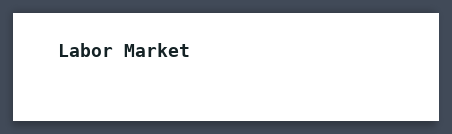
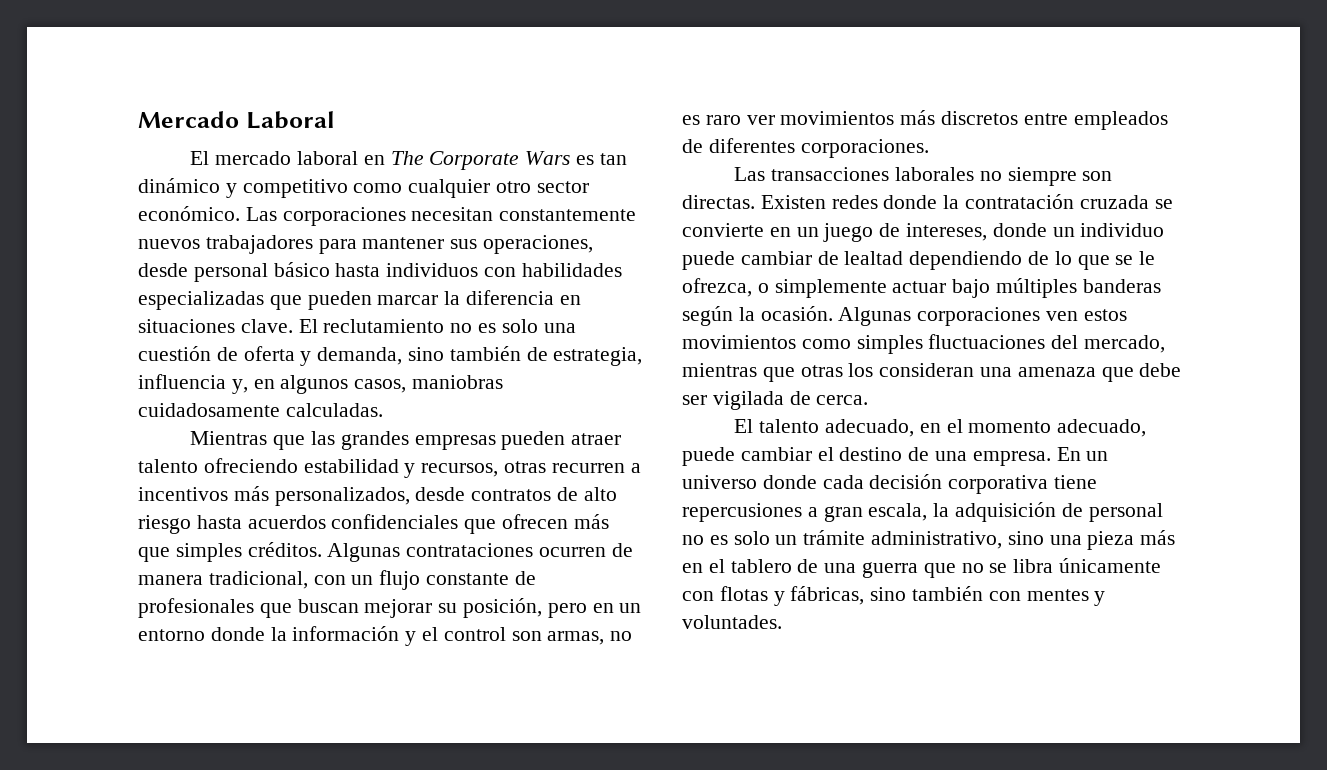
- Labor Market
+ Mercado Laboral
+ El mercado laboral en The Corporate Wars es tan dinámico y competitivo como cualquier otro sector económico. Las corporaciones necesitan constantemente nuevos trabajadores para mantener sus operaciones, desde personal básico hasta individuos con habilidades especializadas que pueden marcar la diferencia en situaciones clave. El reclutamiento no es solo una cuestión de oferta y demanda, sino también de estrategia, influencia y, en algunos casos, maniobras cuidadosamente calculadas.
+ Mientras que las grandes empresas pueden atraer talento ofreciendo estabilidad y recursos, otras recurren a incentivos más personalizados, desde contratos de alto riesgo hasta acuerdos confidenciales que ofrecen más que simples créditos. Algunas contrataciones ocurren de manera tradicional, con un flujo constante de profesionales que buscan mejorar su posición, pero en un entorno donde la información y el control son armas, no es raro ver movimientos más discretos entre empleados de diferentes corporaciones.
+ Las transacciones laborales no siempre son directas. Existen redes donde la contratación cruzada se convierte en un juego de intereses, donde un individuo puede cambiar de lealtad dependiendo de lo que se le ofrezca, o simplemente actuar bajo múltiples banderas según la ocasión. Algunas corporaciones ven estos movimientos como simples fluctuaciones del mercado, mientras que otras los consideran una amenaza que debe ser vigilada de cerca.
+ El talento adecuado, en el momento adecuado, puede cambiar el destino de una empresa. En un universo donde cada decisión corporativa tiene repercusiones a gran escala, la adquisición de personal no es solo un trámite administrativo, sino una pieza más en el tablero de una guerra que no se libra únicamente con flotas y fábricas, sino también con mentes y voluntades.

